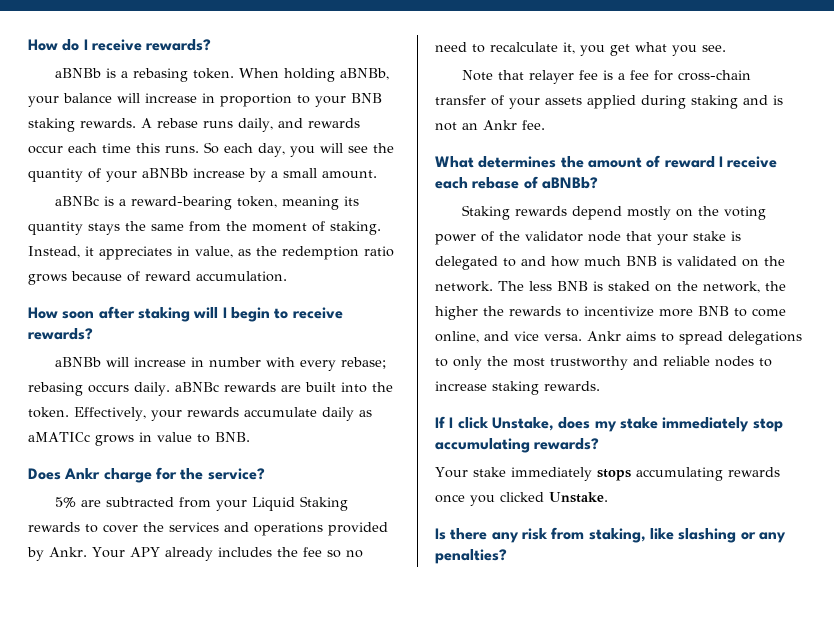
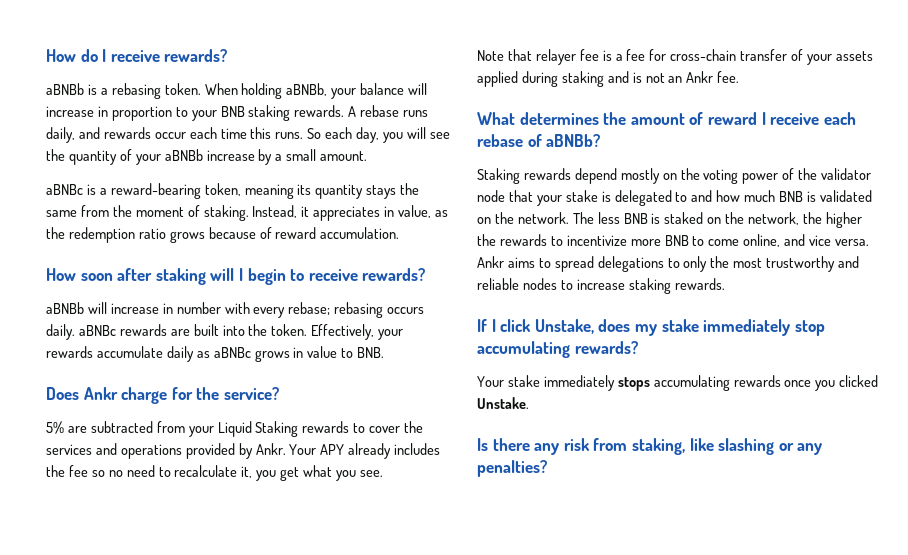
- Effectively, your rewards accumulate daily as aMATICc grows in value to BNB.
+ Effectively, your rewards accumulate daily as aBNBc grows in value to BNB.

